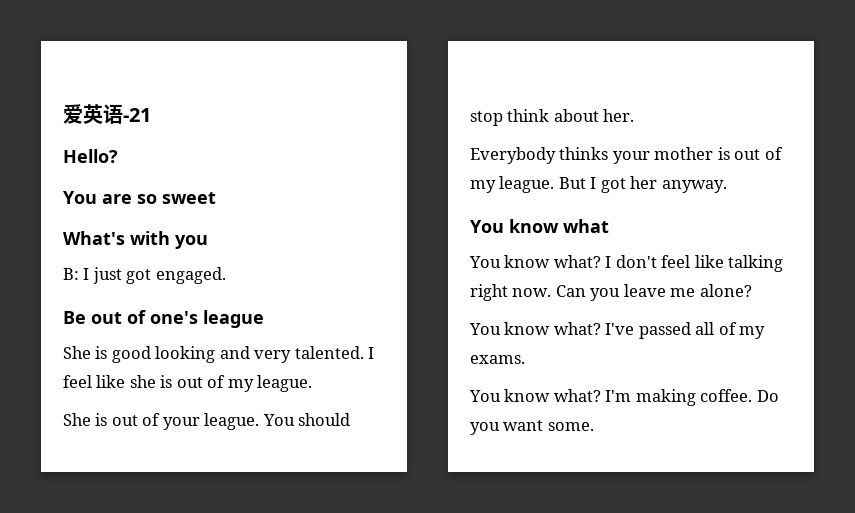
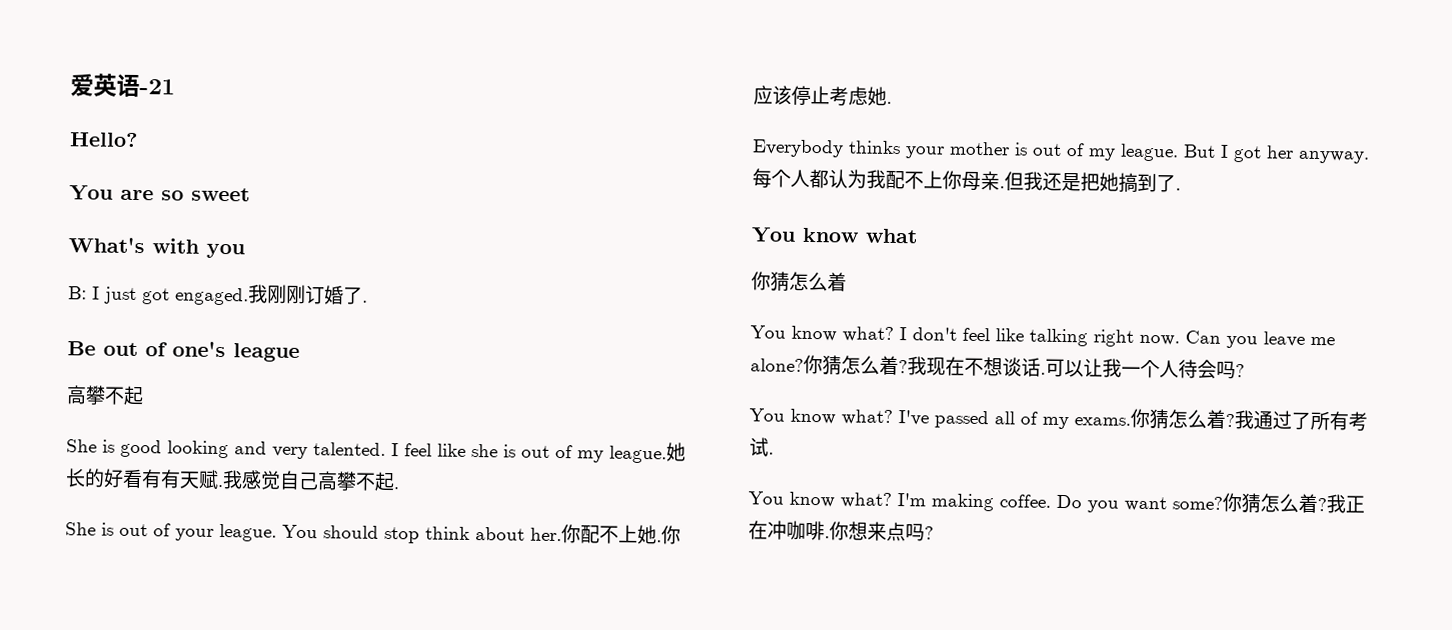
+ 我刚刚订婚了.
  Be out of one's league
+ 高攀不起
+ 她长的好看有有天赋.我感觉自己高攀不起.
+ 你配不上她.你应该停止考虑她.
+ 每个人都认为我配不上你母亲.但我还是把她搞到了.
  You know what
+ 你猜怎么着
+ 你猜怎么着?我现在不想谈话.可以让我一个人待会吗?
+ 你猜怎么着?我通过了所有考试.
- Do you want some.
+ Do you want some?你猜怎么着?我正在冲咖啡.你想来点吗?

